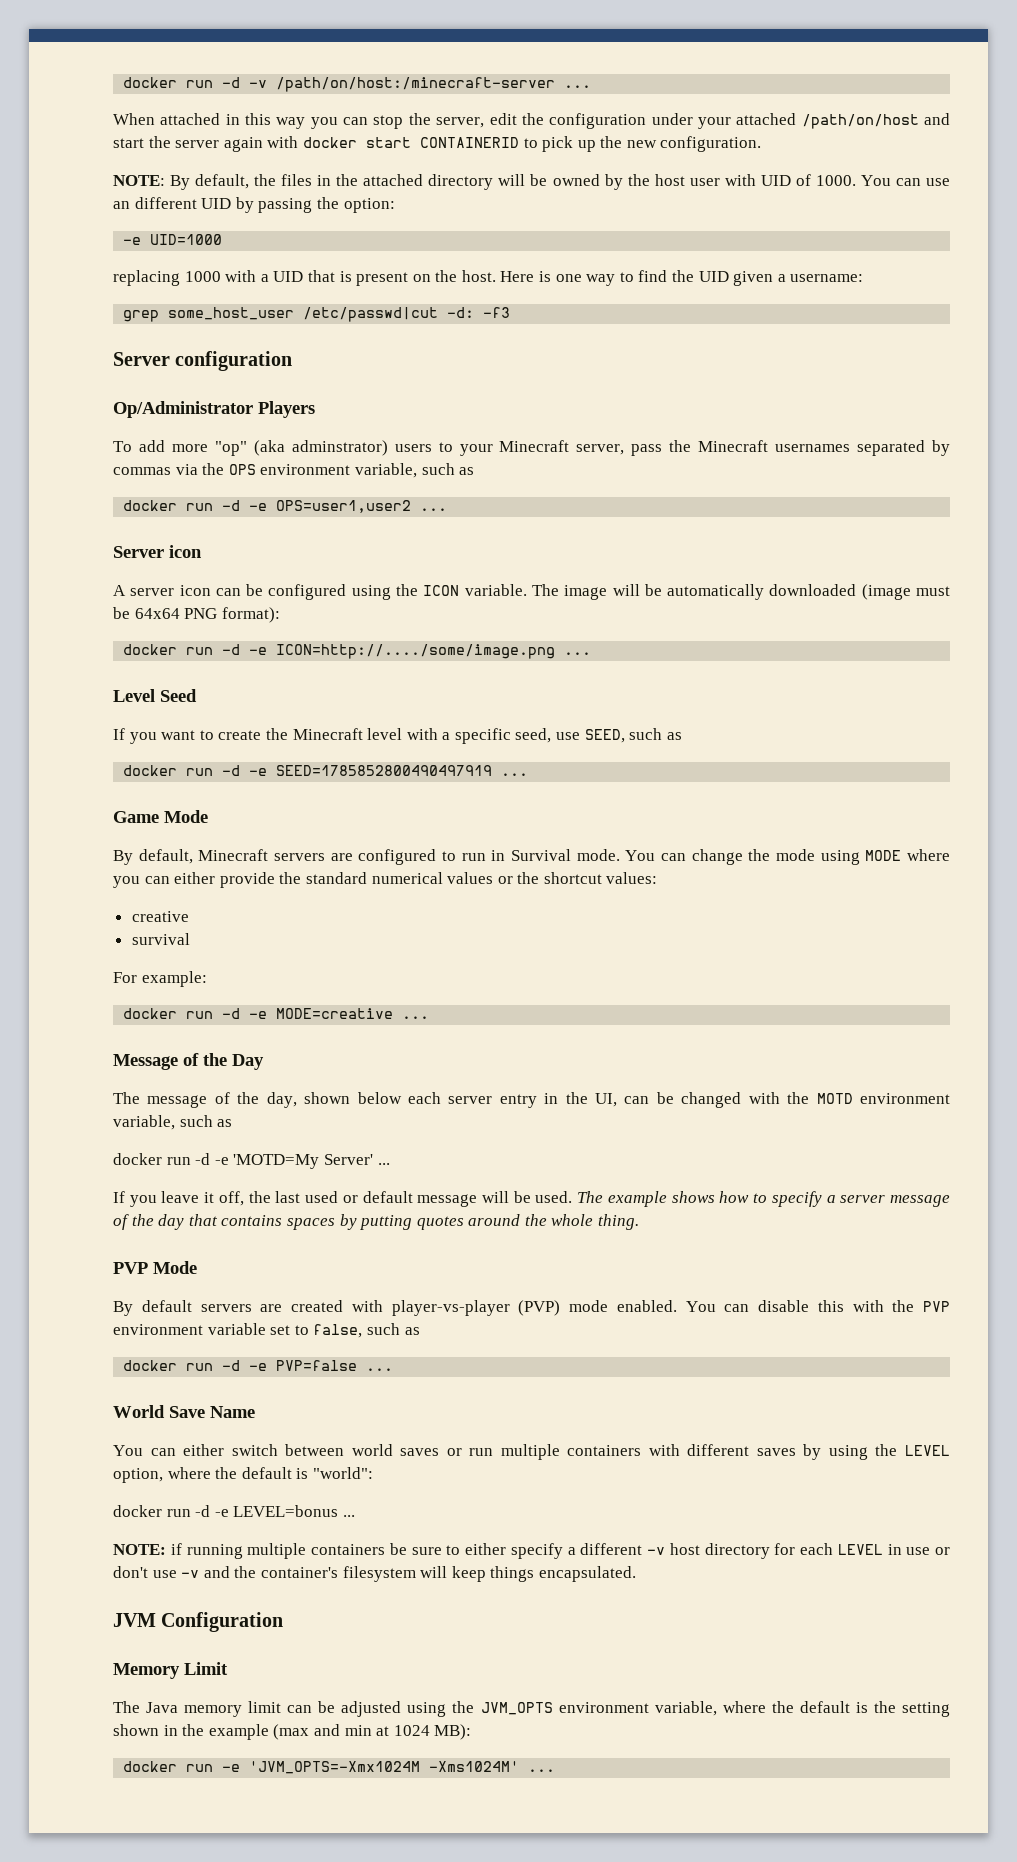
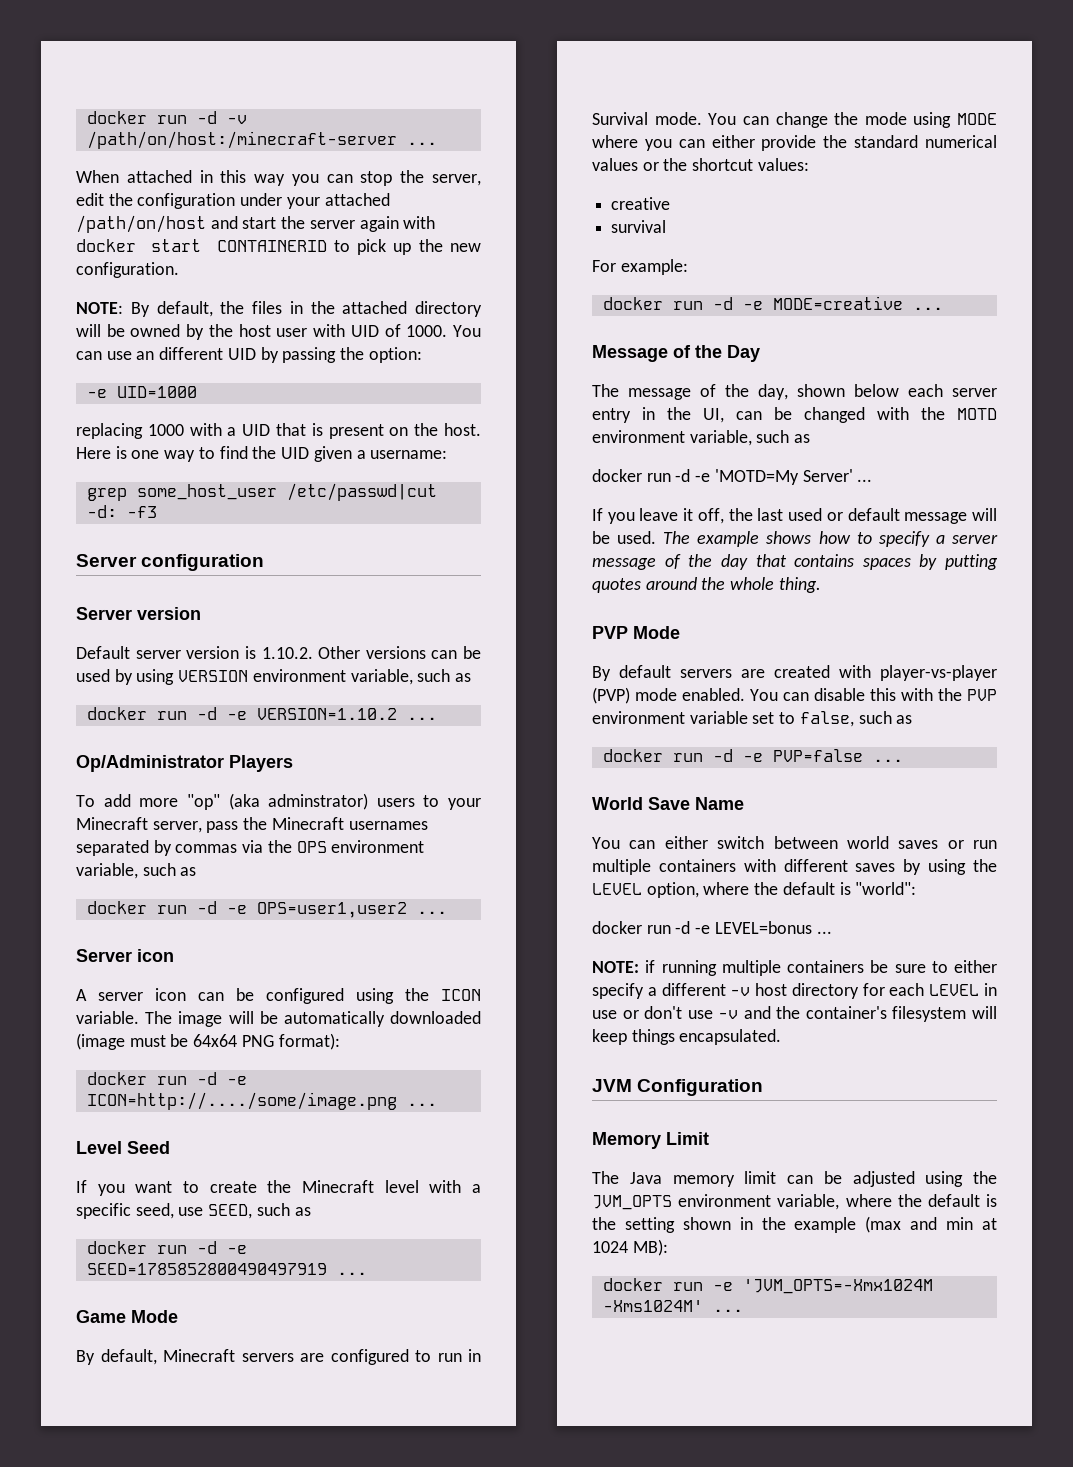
+ Server version
+ Default server version is 1.10.2. Other versions can be used by using VERSION environment variable, such as
+ docker run -d -e VERSION=1.10.2 ...

